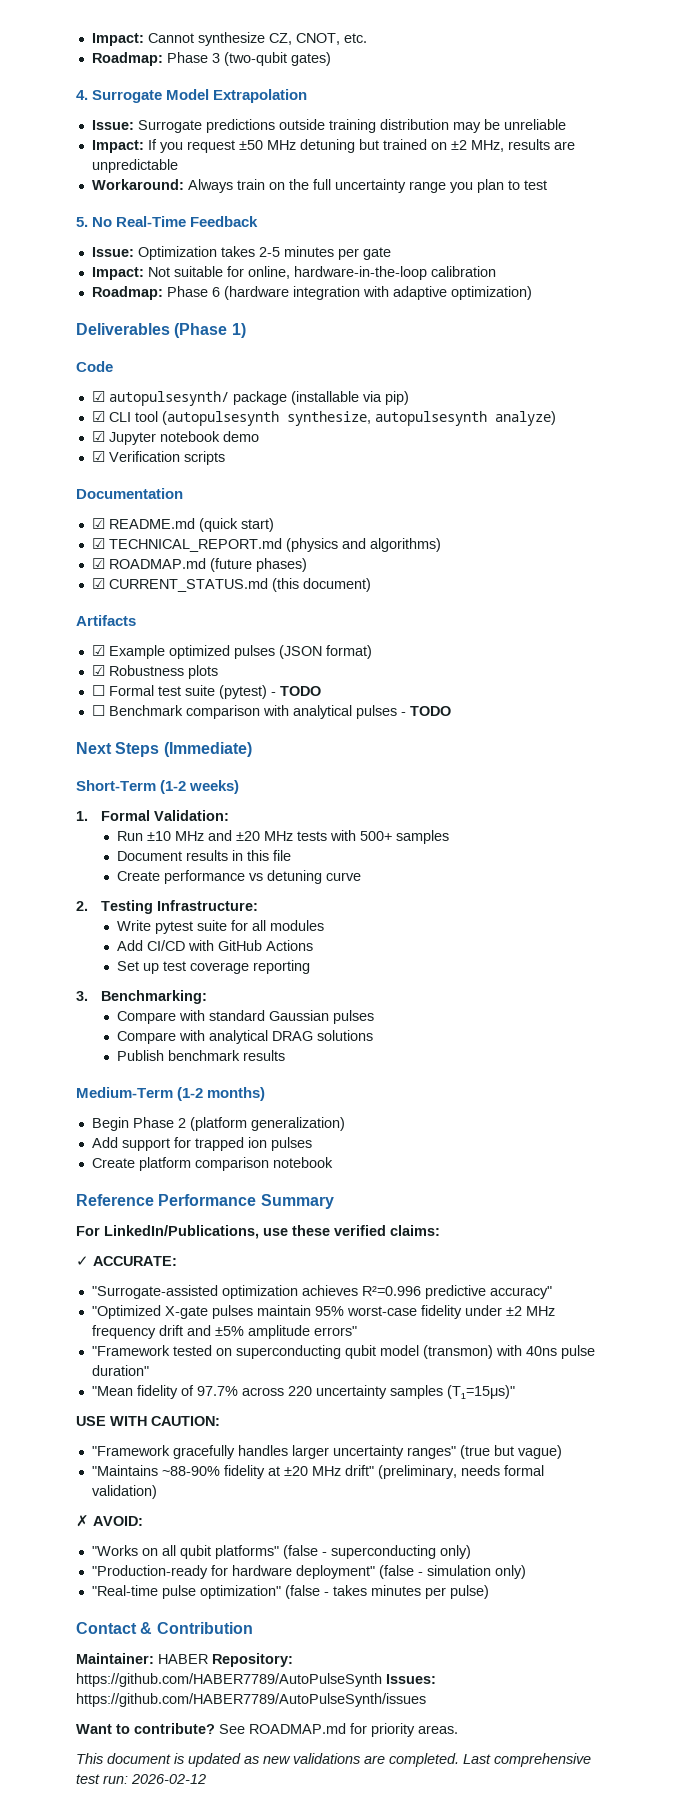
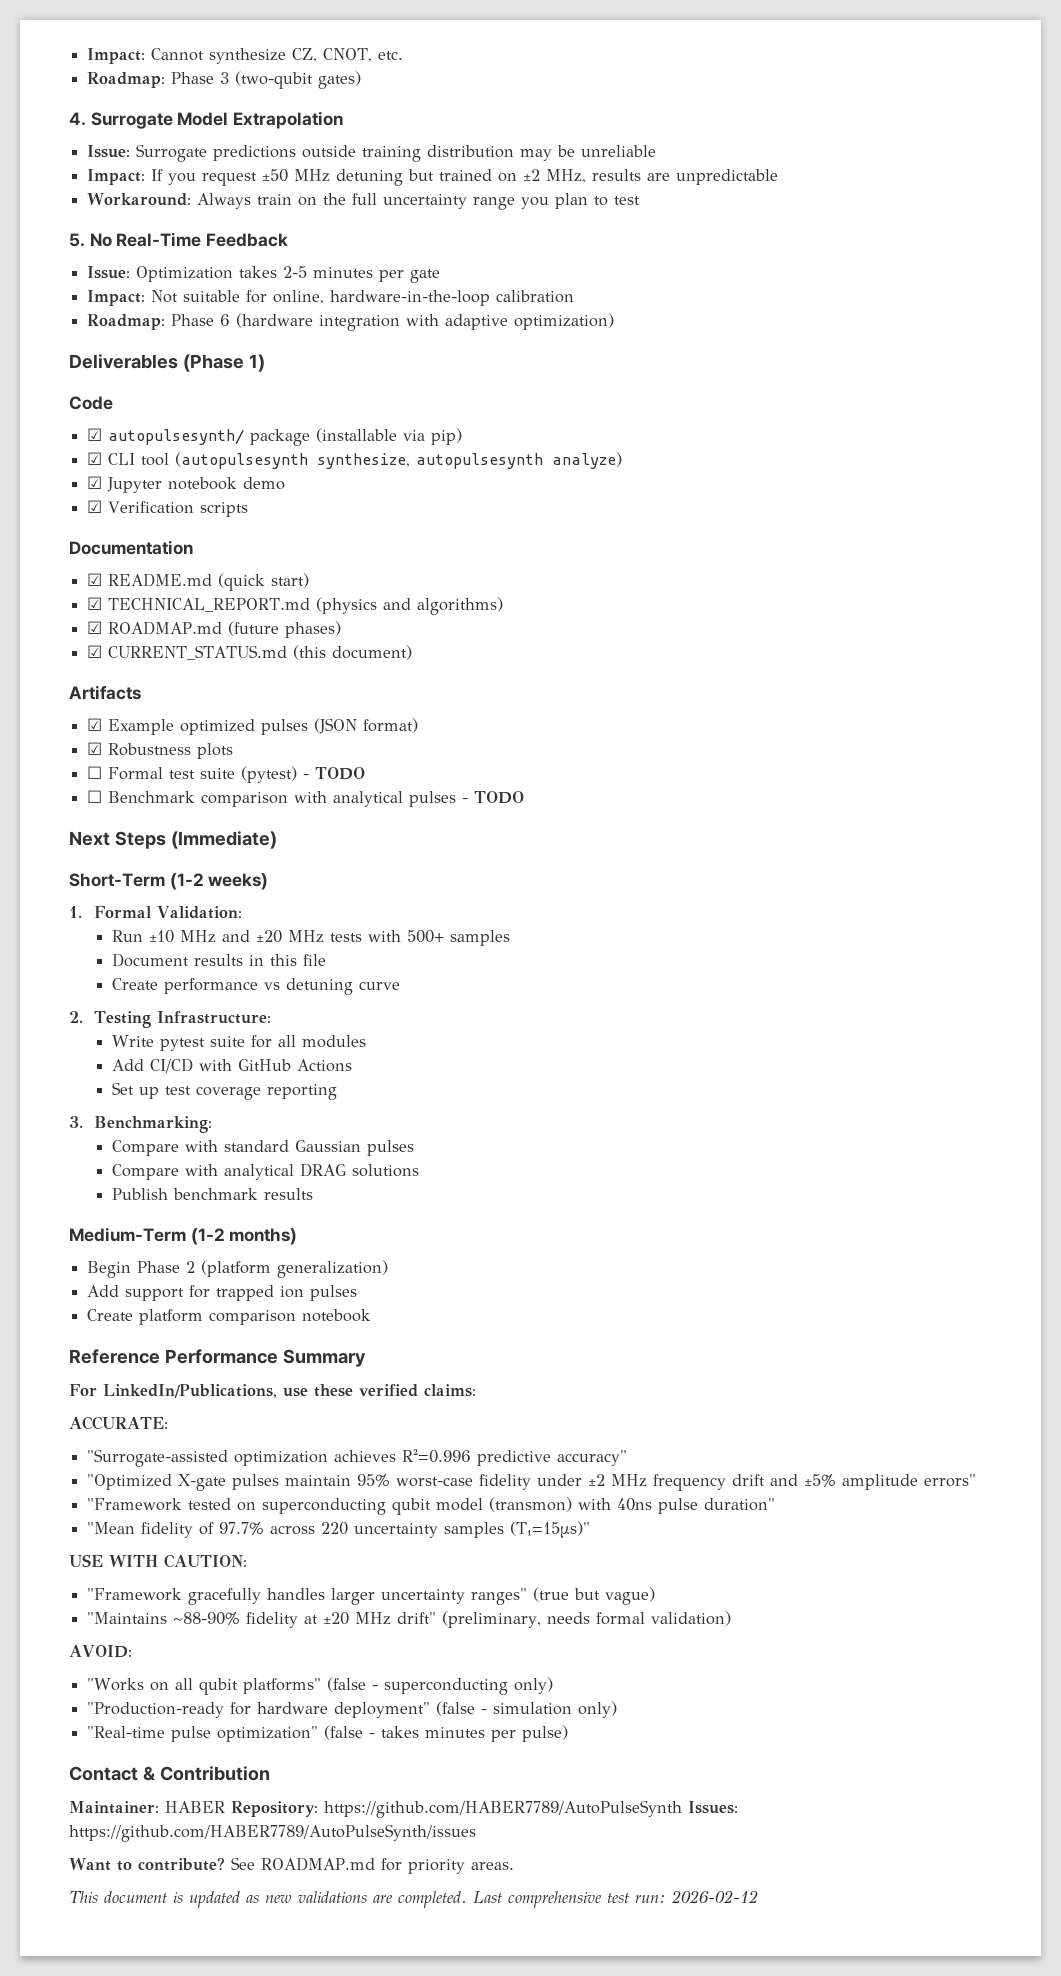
- ✓ ACCURATE:
+ ACCURATE:
- ✗ AVOID:
+ AVOID:

